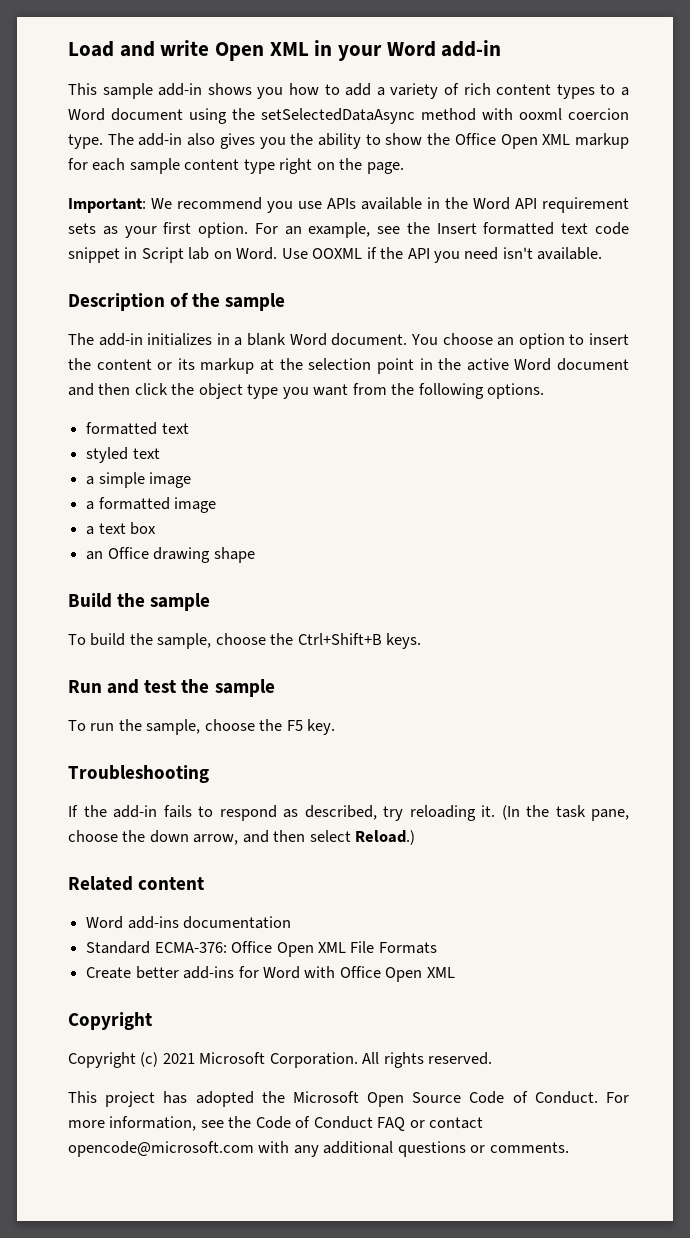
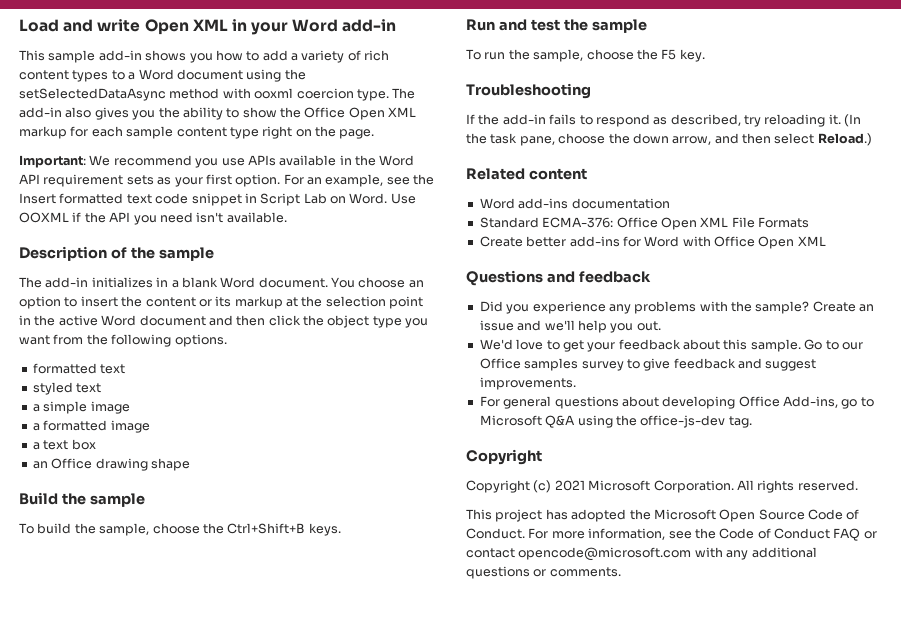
- For an example, see the Insert formatted text code snippet in Script lab on Word.
+ For an example, see the Insert formatted text code snippet in Script Lab on Word.
+ Questions and feedback
+ Did you experience any problems with the sample? Create an issue and we'll help you out.
+ We'd love to get your feedback about this sample. Go to our Office samples survey to give feedback and suggest improvements.
+ For general questions about developing Office Add-ins, go to Microsoft Q&A using the office-js-dev tag.

